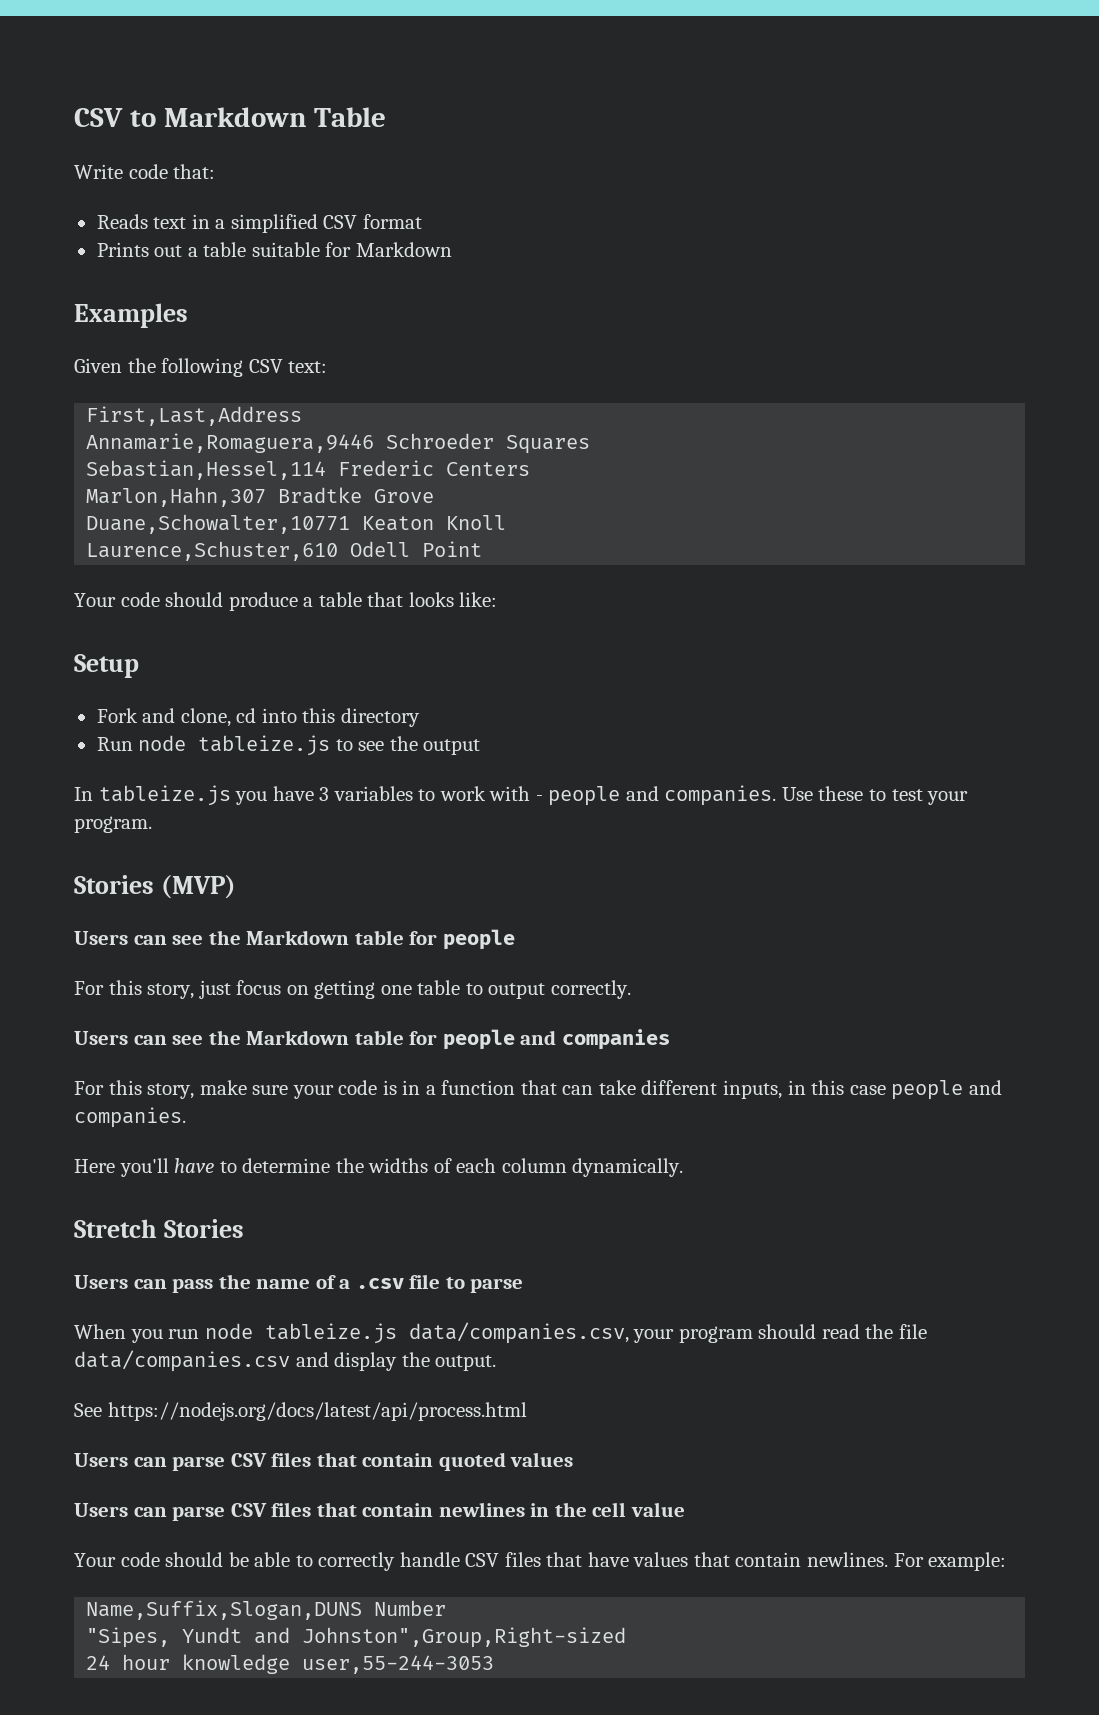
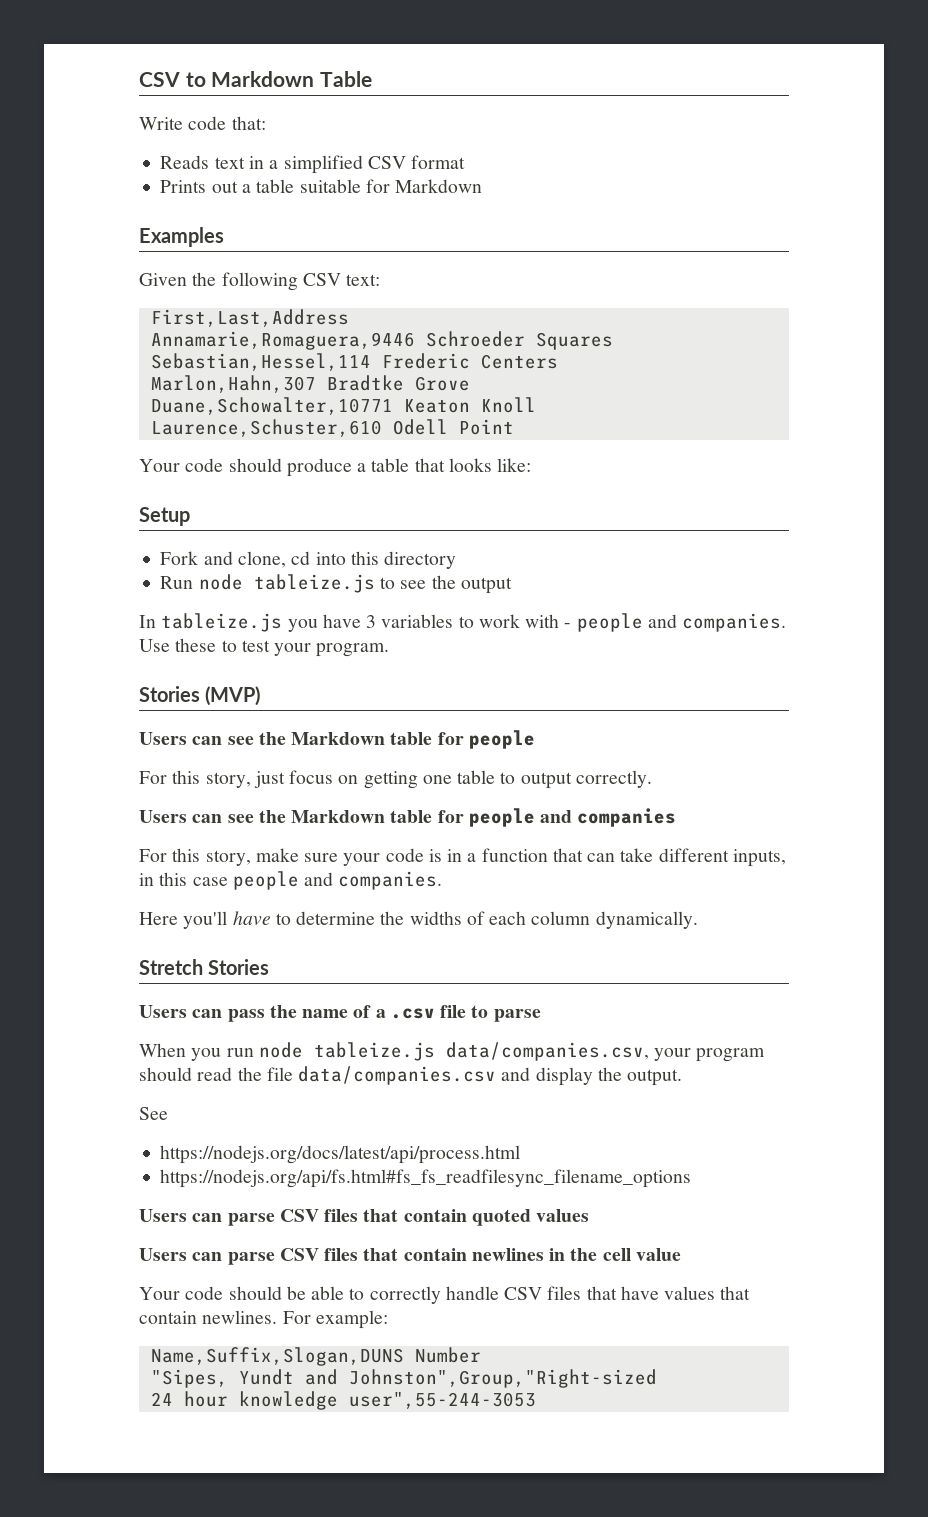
- See https://nodejs.org/docs/latest/api/process.html
+ See
+ https://nodejs.org/docs/latest/api/process.html
+ https://nodejs.org/api/fs.html#fs_fs_readfilesync_filename_options
- "Sipes, Yundt and Johnston",Group,Right-sized
+ "Sipes, Yundt and Johnston",Group,"Right-sized
- 24 hour knowledge user,55-244-3053
+ 24 hour knowledge user",55-244-3053

